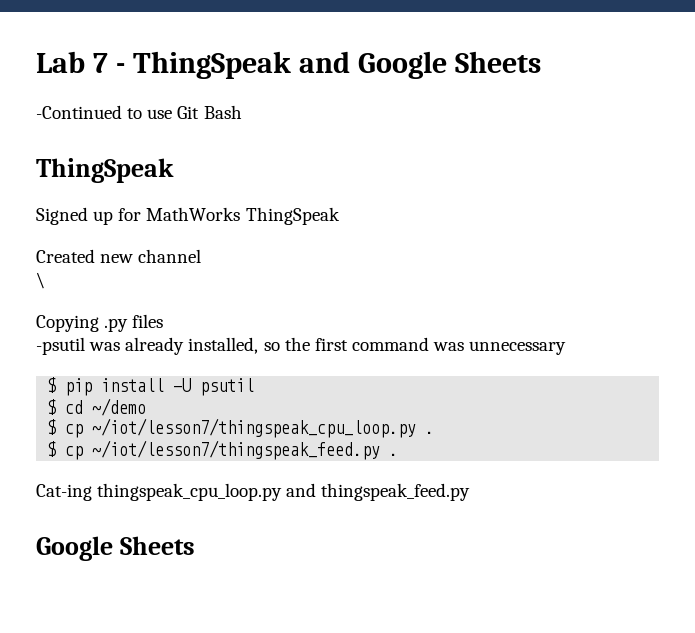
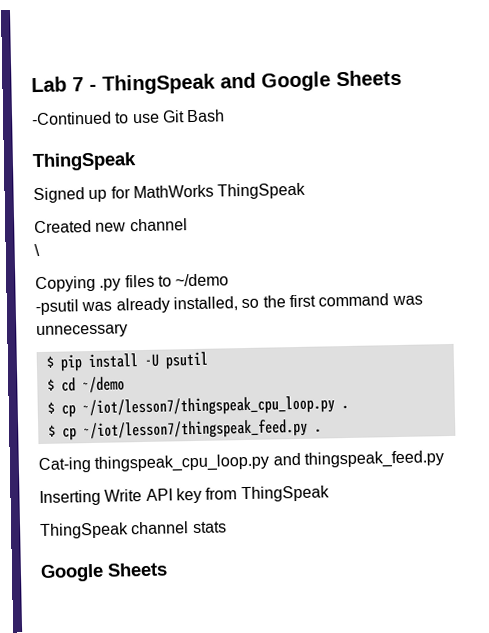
- Copying .py files
+ Copying .py files to ~/demo
+ Inserting Write API key from ThingSpeak
+ ThingSpeak channel stats

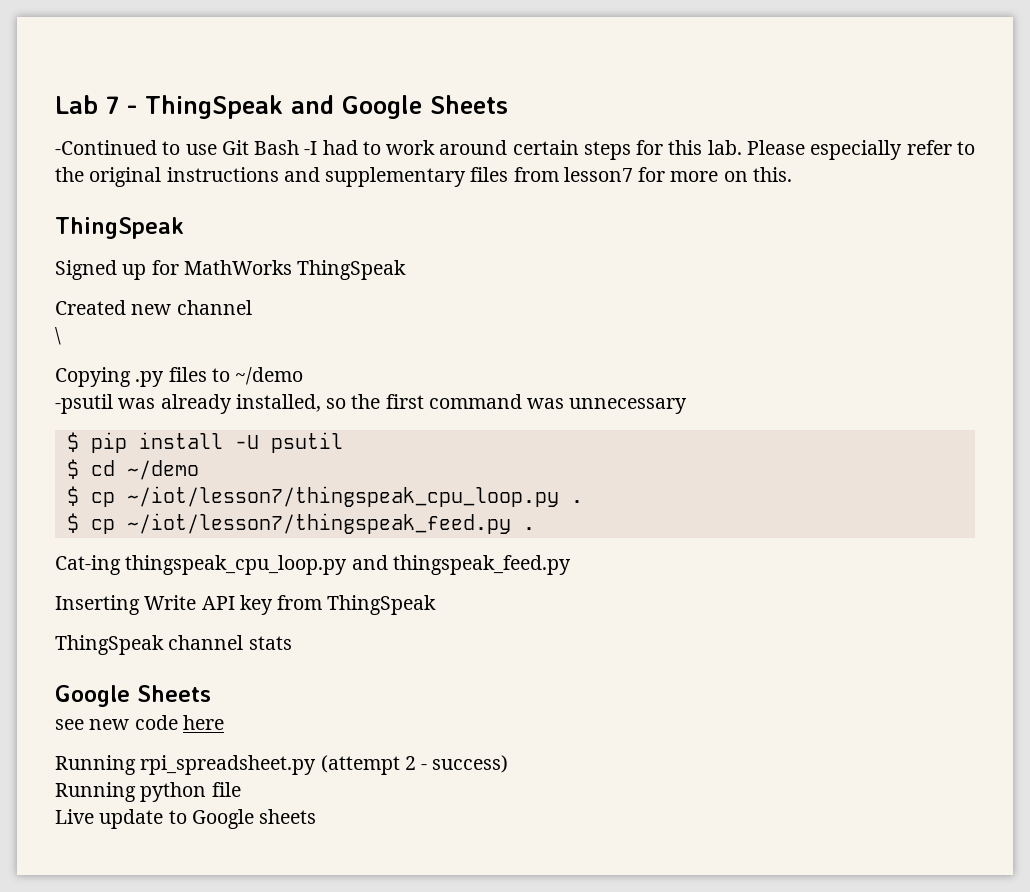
- -Continued to use Git Bash
+ -Continued to use Git Bash -I had to work around certain steps for this lab. Please especially refer to the original instructions and supplementary files from lesson7 for more on this.
+ see new code here
+ Running rpi_spreadsheet.py (attempt 2 - success)
+ Running python file
+ Live update to Google sheets

